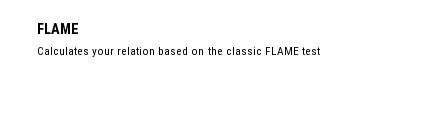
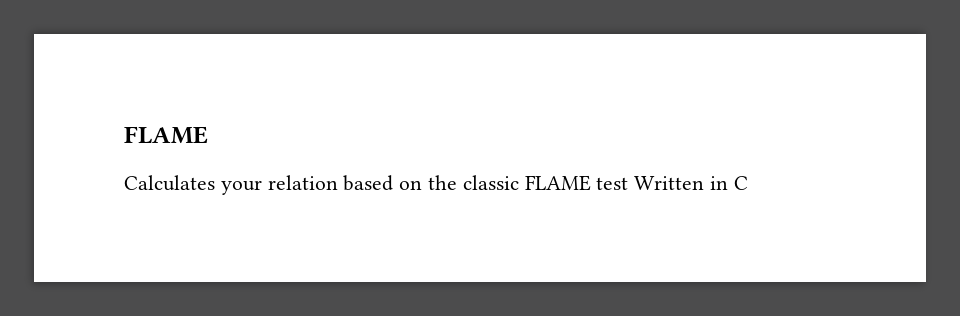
- Calculates your relation based on the classic FLAME test
+ Calculates your relation based on the classic FLAME test Written in C

